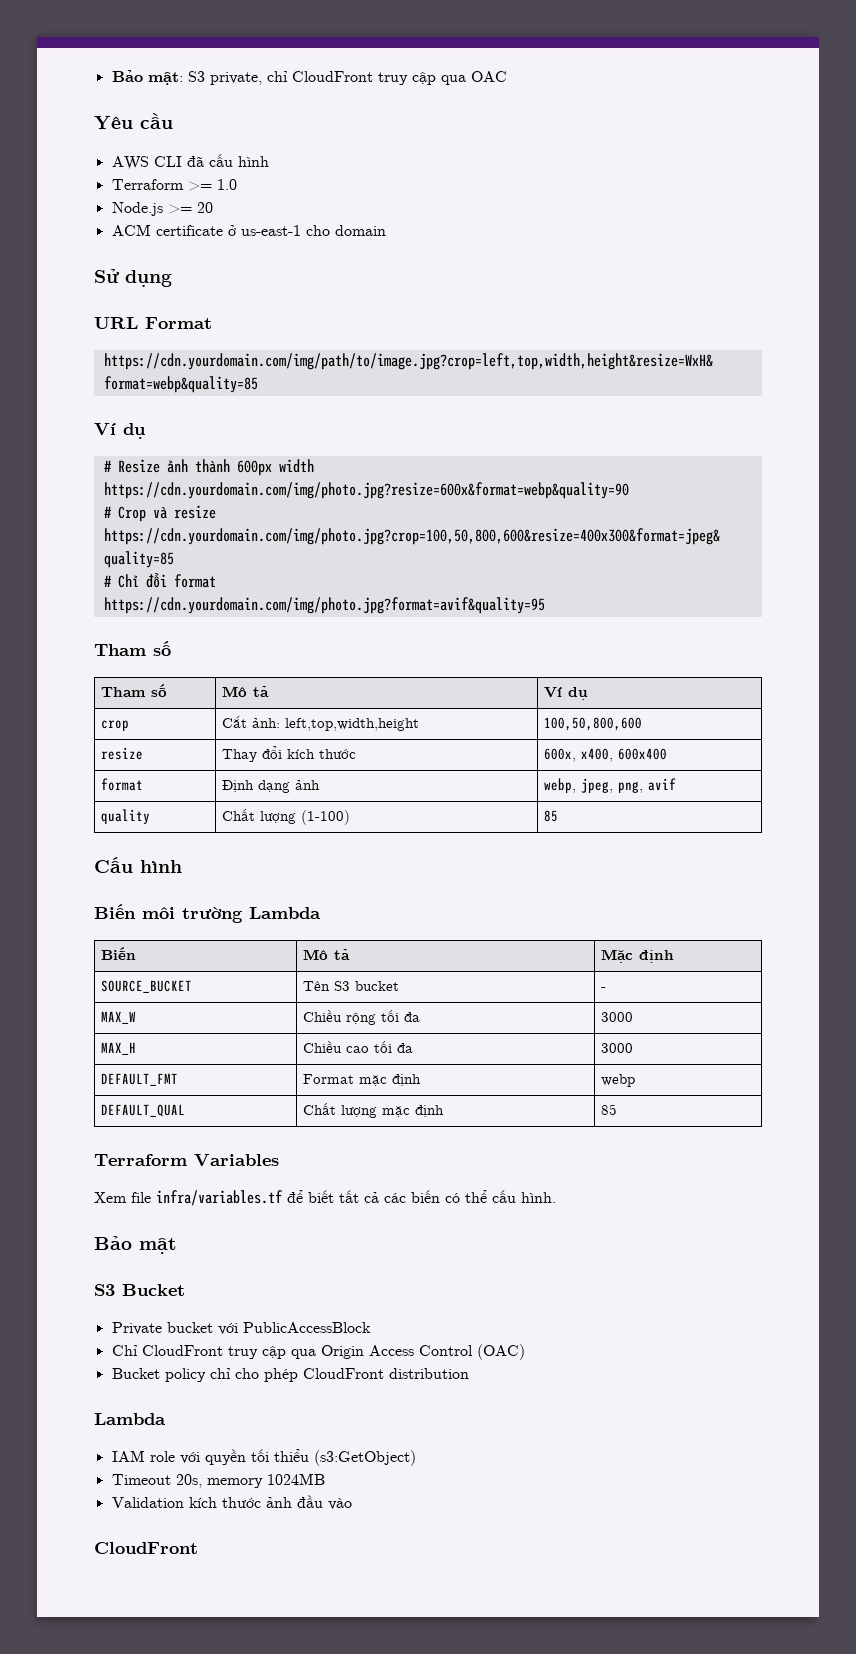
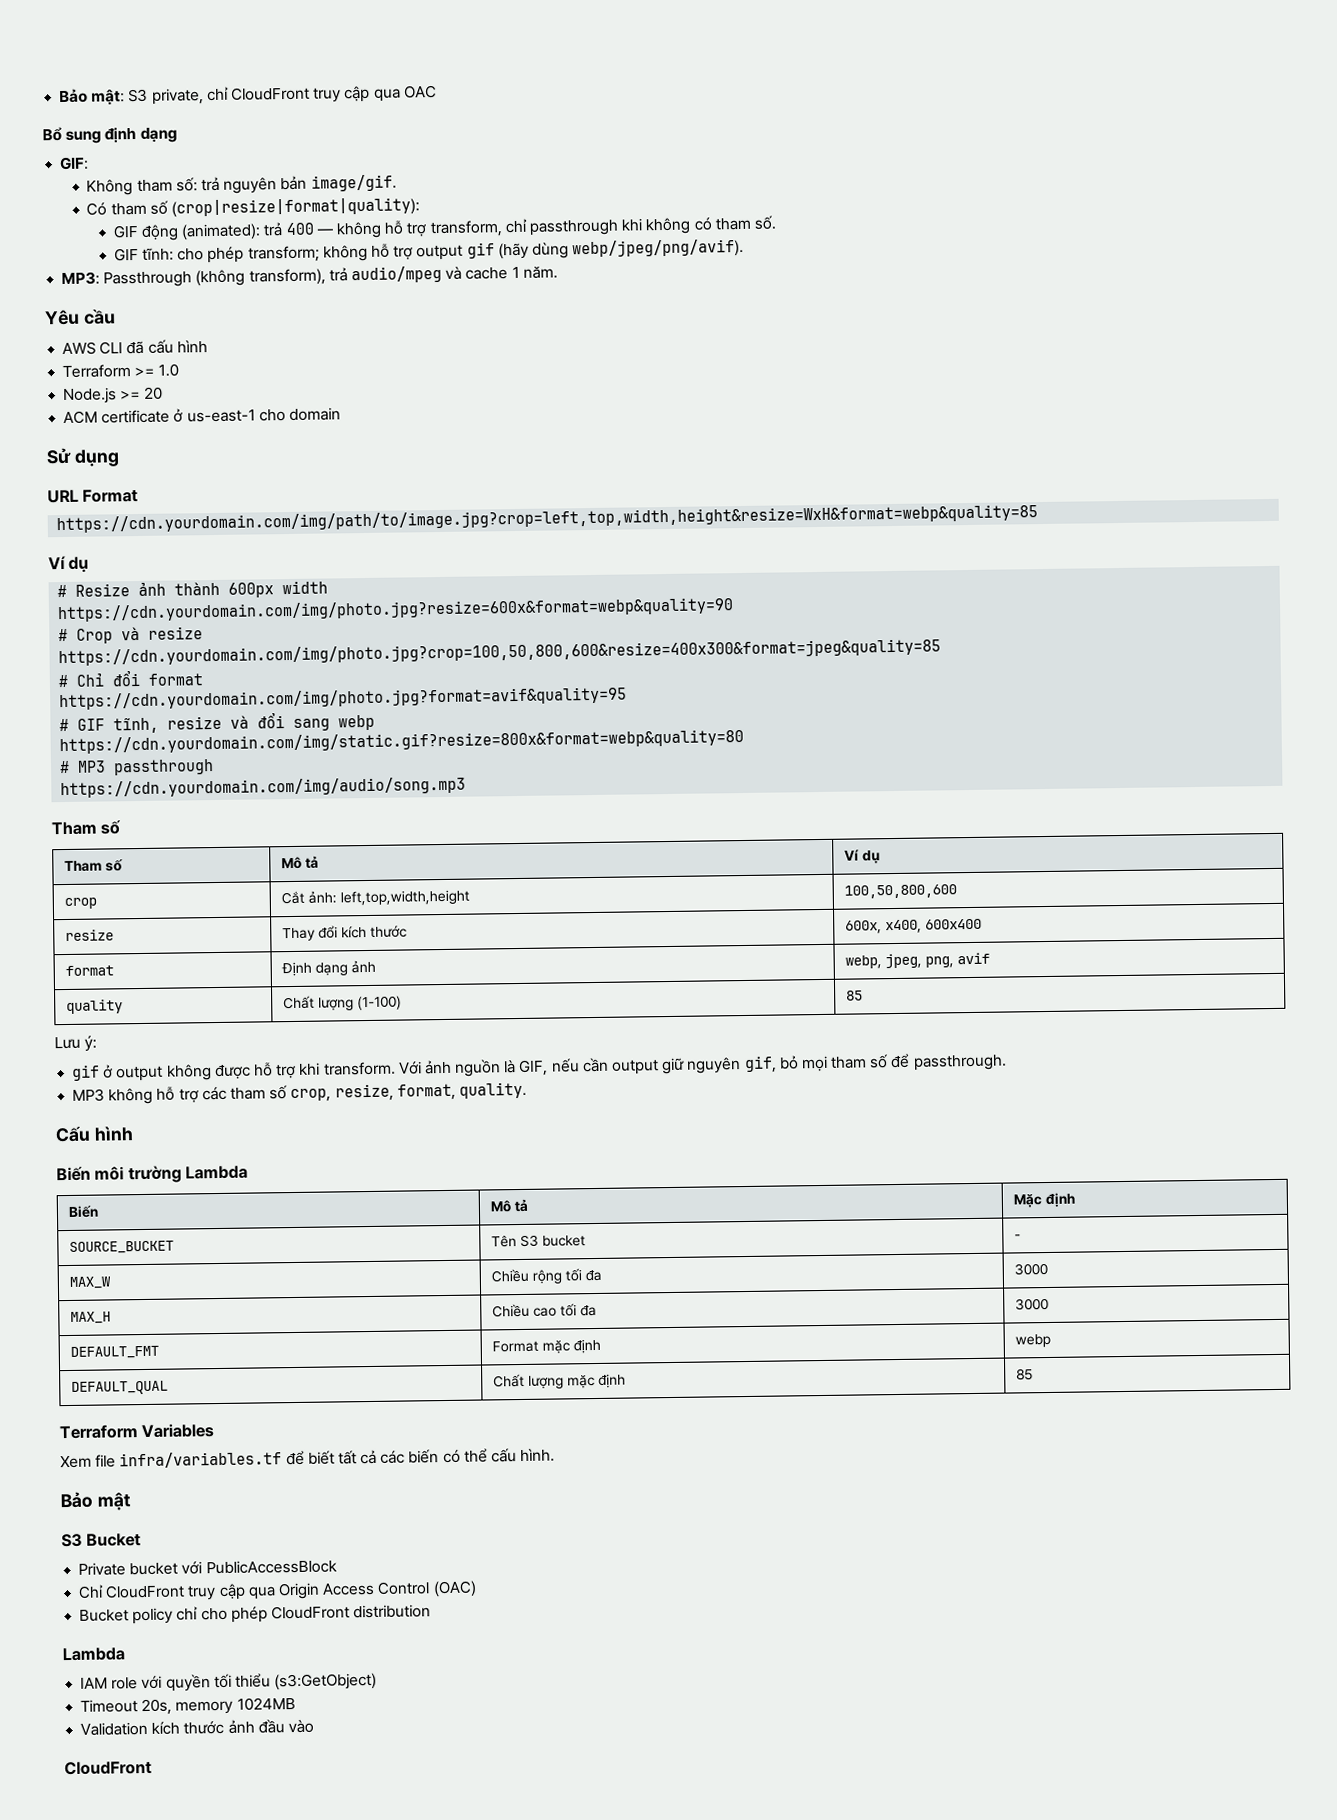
+ Bổ sung định dạng
+ GIF:
+ Không tham số: trả nguyên bản image/gif.
+ Có tham số (crop|resize|format|quality):
+ GIF động (animated): trả 400 — không hỗ trợ transform, chỉ passthrough khi không có tham số.
+ GIF tĩnh: cho phép transform; không hỗ trợ output gif (hãy dùng webp/jpeg/png/avif).
+ MP3: Passthrough (không transform), trả audio/mpeg và cache 1 năm.
+ # GIF tĩnh, resize và đổi sang webp
+ https://cdn.yourdomain.com/img/static.gif?resize=800x&format=webp&quality=80
+ # MP3 passthrough
+ https://cdn.yourdomain.com/img/audio/song.mp3
+ Lưu ý:
+ gif ở output không được hỗ trợ khi transform. Với ảnh nguồn là GIF, nếu cần output giữ nguyên gif, bỏ mọi tham số để passthrough.
+ MP3 không hỗ trợ các tham số crop, resize, format, quality.

